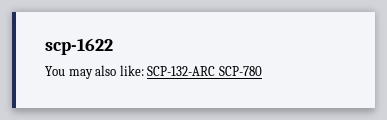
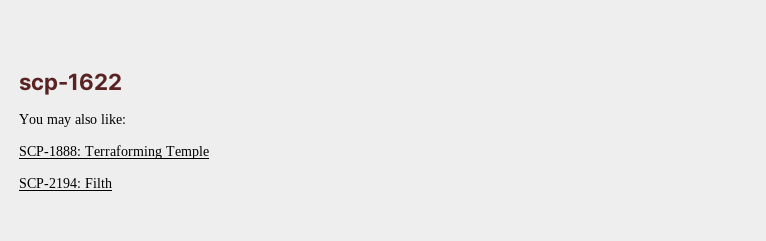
- You may also like: SCP-132-ARC SCP-780
+ You may also like:
+ SCP-1888: Terraforming Temple
+ SCP-2194: Filth

